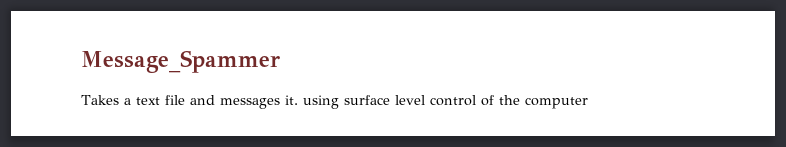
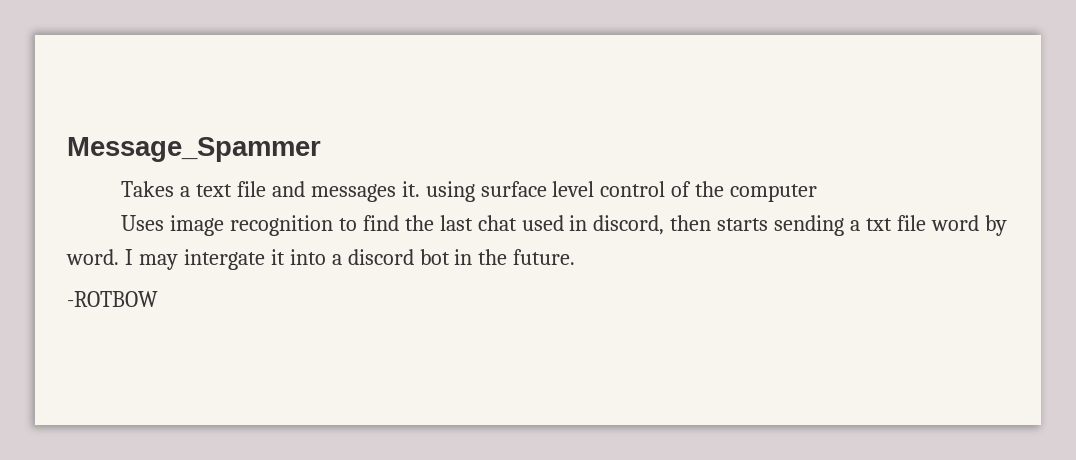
+ Uses image recognition to find the last chat used in discord, then starts sending a txt file word by word. I may intergate it into a discord bot in the future.
+ -ROTBOW

